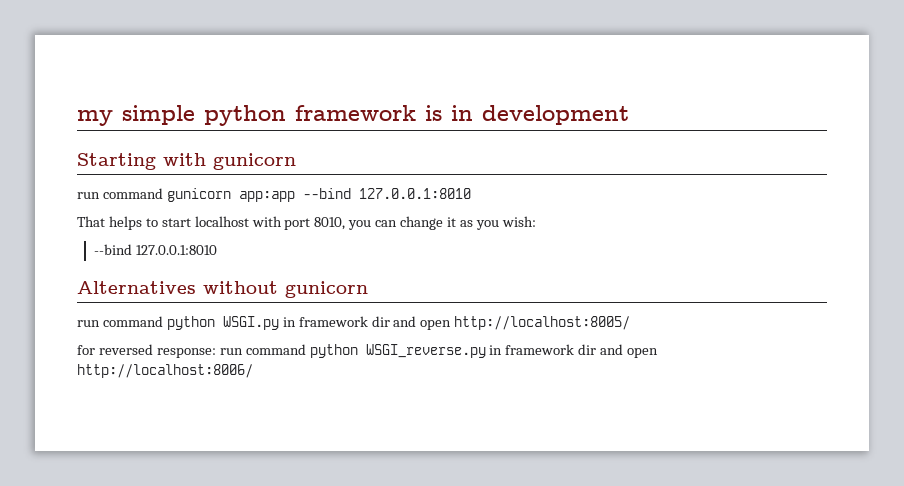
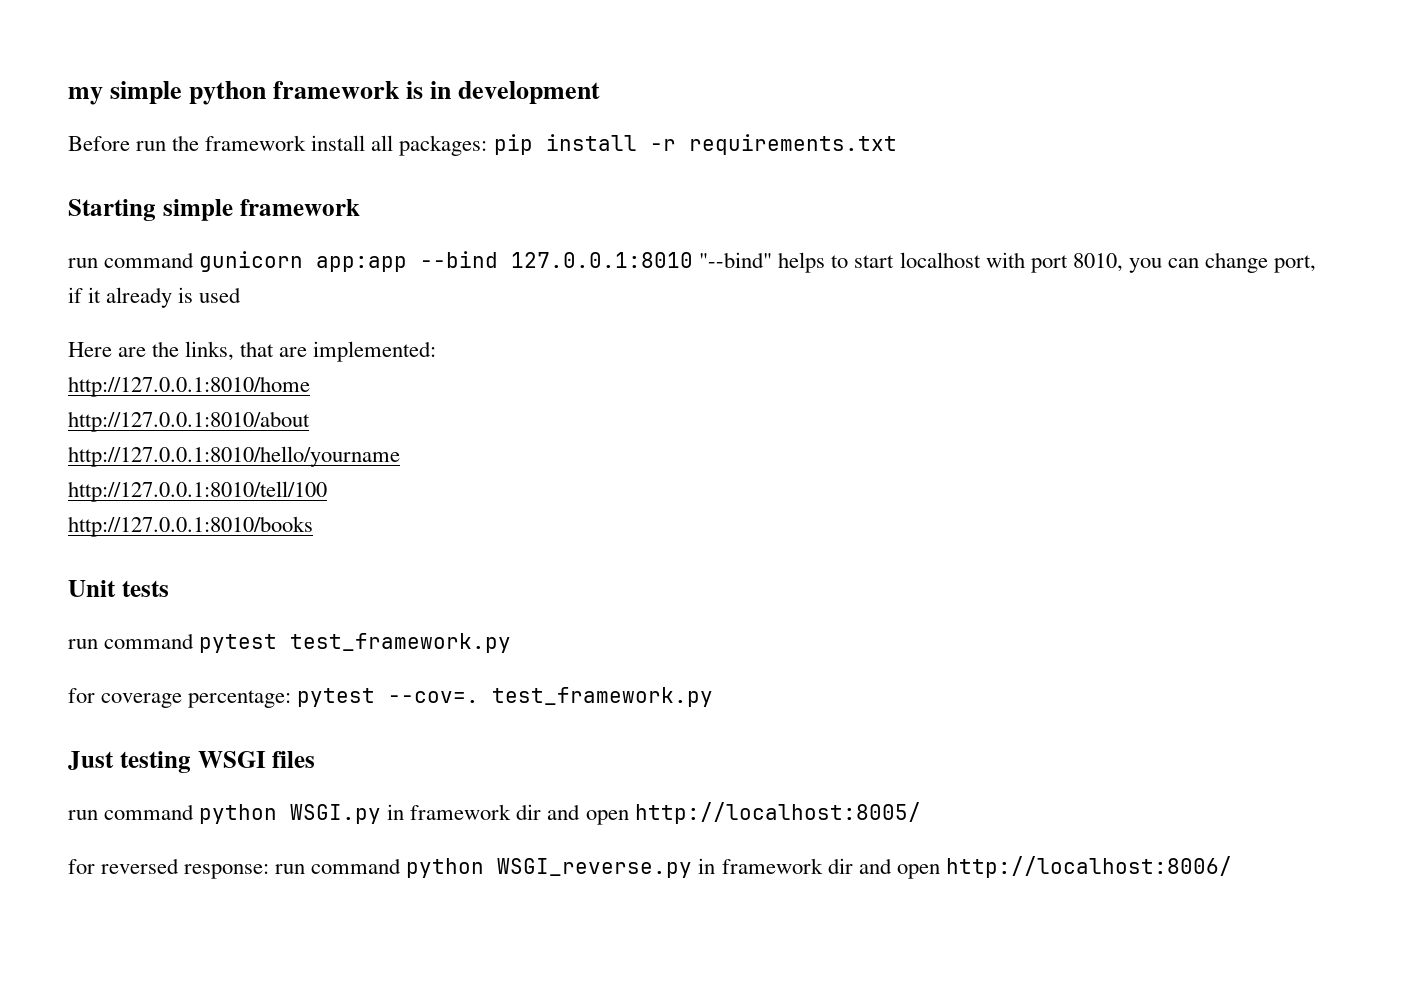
+ Before run the framework install all packages: pip install -r requirements.txt
- Starting with gunicorn
+ Starting simple framework
- run command gunicorn app:app --bind 127.0.0.1:8010
- That helps to start localhost with port 8010, you can change it as you wish:
- --bind 127.0.0.1:8010
- Alternatives without gunicorn
+ run command gunicorn app:app --bind 127.0.0.1:8010 "--bind" helps to start localhost with port 8010, you can change port, if it already is used
+ Here are the links, that are implemented:
+ http://127.0.0.1:8010/home
+ http://127.0.0.1:8010/about
+ http://127.0.0.1:8010/hello/yourname
+ http://127.0.0.1:8010/tell/100
+ http://127.0.0.1:8010/books
+ Unit tests
+ run command pytest test_framework.py
+ for coverage percentage: pytest --cov=. test_framework.py
+ Just testing WSGI files

